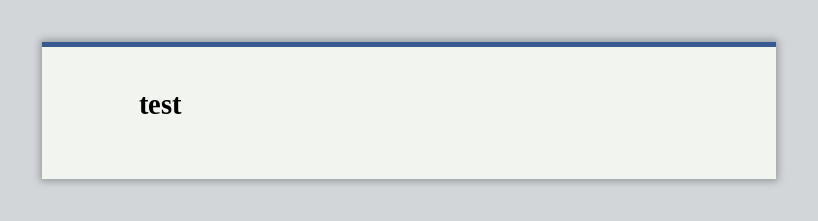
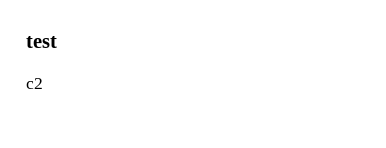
+ c2

